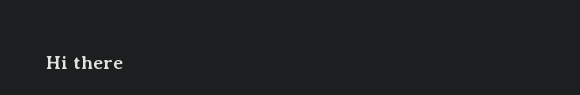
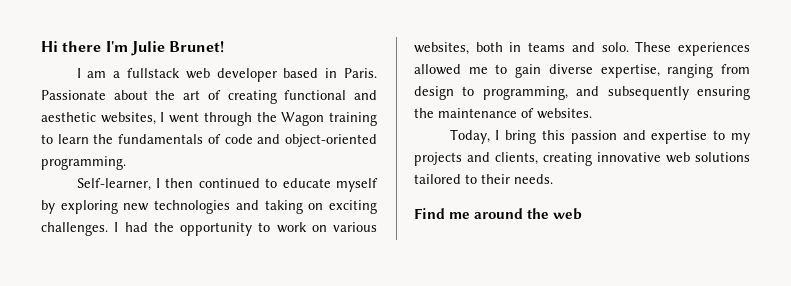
- Hi there
+ Hi there I'm Julie Brunet!
+ I am a fullstack web developer based in Paris. Passionate about the art of creating functional and aesthetic websites, I went through the Wagon training to learn the fundamentals of code and object-oriented programming.
+ Self-learner, I then continued to educate myself by exploring new technologies and taking on exciting challenges. I had the opportunity to work on various websites, both in teams and solo. These experiences allowed me to gain diverse expertise, ranging from design to programming, and subsequently ensuring the maintenance of websites.
+ Today, I bring this passion and expertise to my projects and clients, creating innovative web solutions tailored to their needs.
+ Find me around the web

